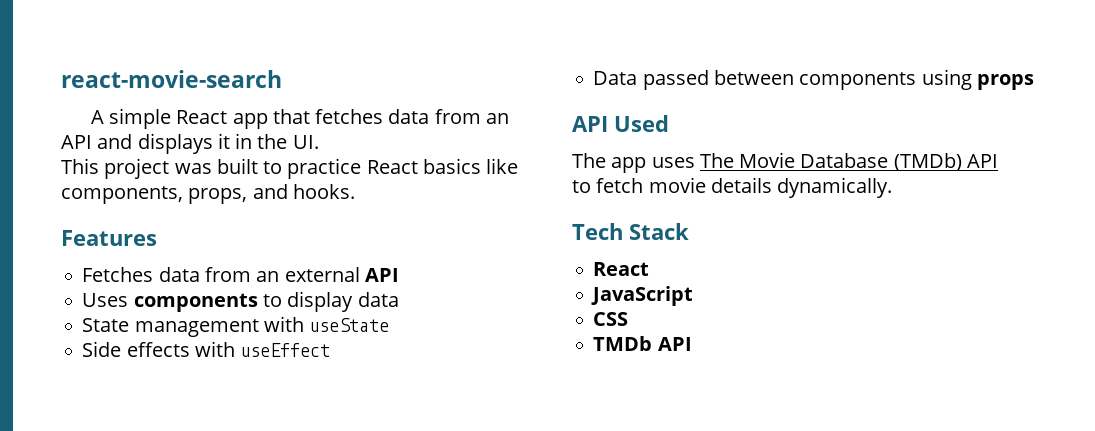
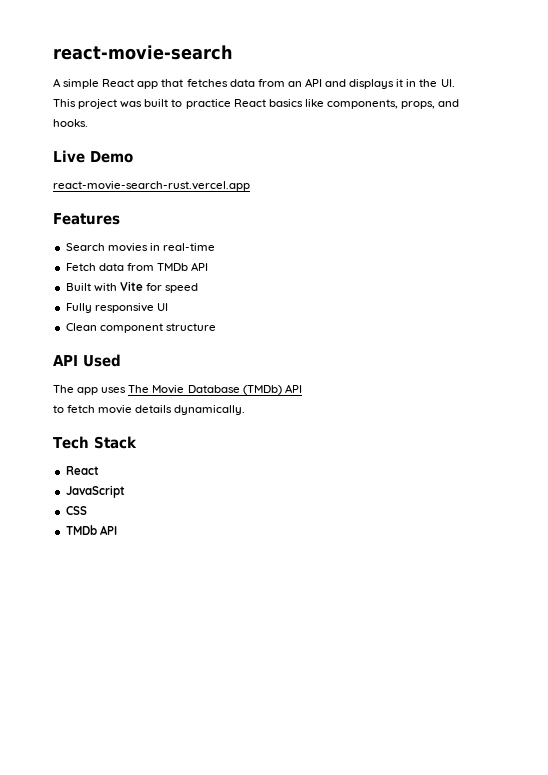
+ Live Demo
+ react-movie-search-rust.vercel.app
  Features
- Fetches data from an external API
- Uses components to display data
- State management with useState
- Side effects with useEffect
- Data passed between components using props
+ Search movies in real-time
+ Fetch data from TMDb API
+ Built with Vite for speed
+ Fully responsive UI
+ Clean component structure

